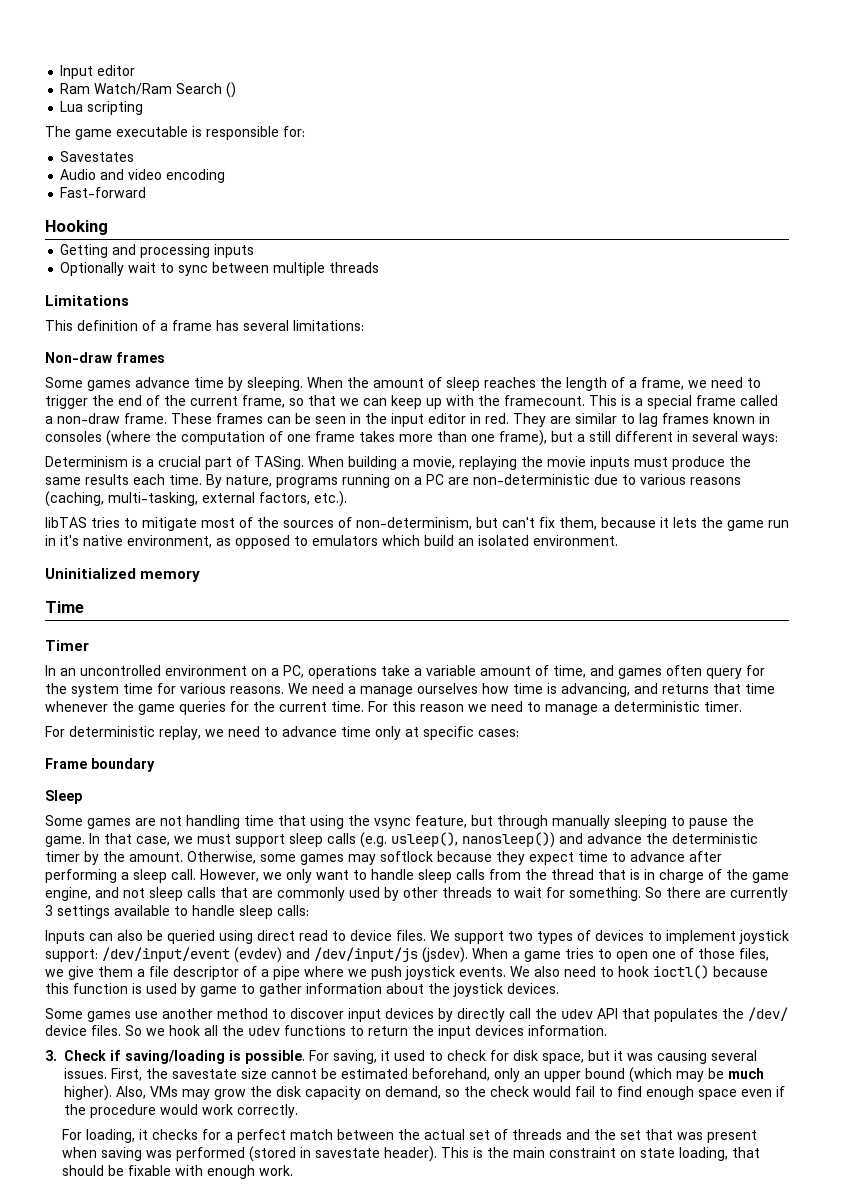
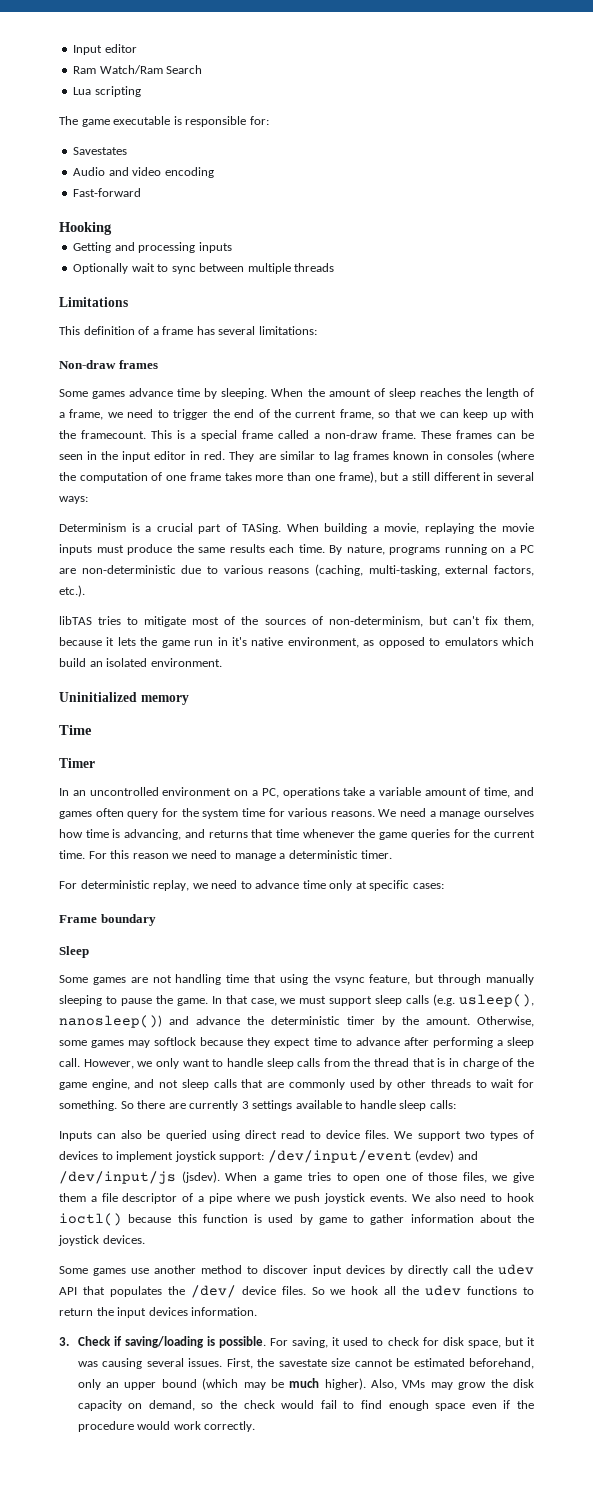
- Ram Watch/Ram Search ()
+ Ram Watch/Ram Search
- For loading, it checks for a perfect match between the actual set of threads and the set that was present when saving was performed (stored in savestate header). This is the main constraint on state loading, that should be fixable with enough work.

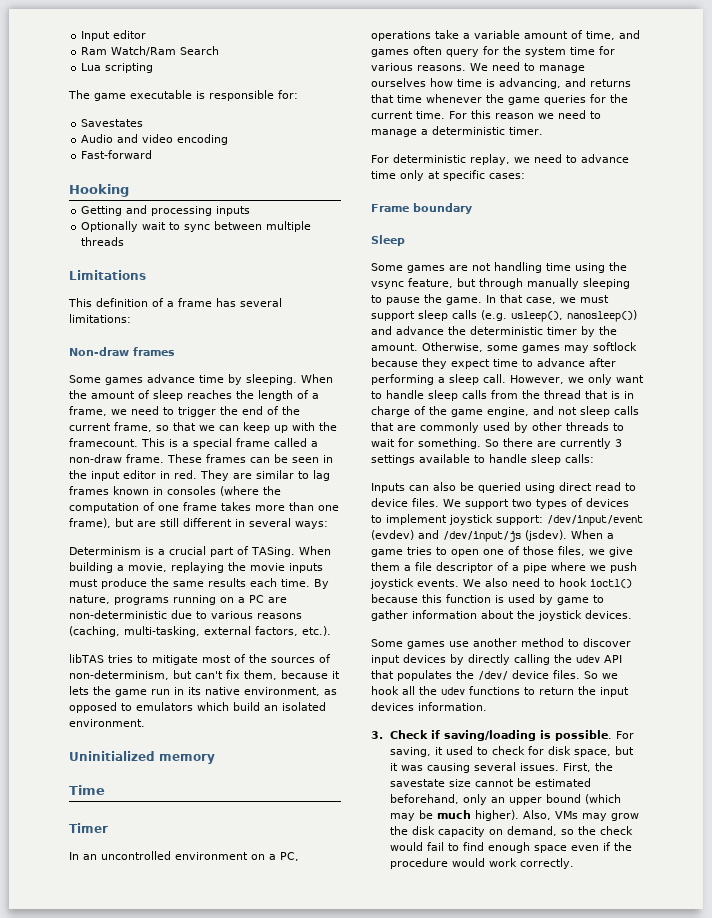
- They are similar to lag frames known in consoles (where the computation of one frame takes more than one frame), but a still different in several ways:
+ They are similar to lag frames known in consoles (where the computation of one frame takes more than one frame), but are still different in several ways:
- libTAS tries to mitigate most of the sources of non-determinism, but can't fix them, because it lets the game run in it's native environment, as opposed to emulators which build an isolated environment.
+ libTAS tries to mitigate most of the sources of non-determinism, but can't fix them, because it lets the game run in its native environment, as opposed to emulators which build an isolated environment.
- We need a manage ourselves how time is advancing, and returns that time whenever the game queries for the current time.
+ We need to manage ourselves how time is advancing, and returns that time whenever the game queries for the current time.
- Some games are not handling time that using the vsync feature, but through manually sleeping to pause the game.
+ Some games are not handling time using the vsync feature, but through manually sleeping to pause the game.
- Some games use another method to discover input devices by directly call the udev API that populates the /dev/ device files.
+ Some games use another method to discover input devices by directly calling the udev API that populates the /dev/ device files.

